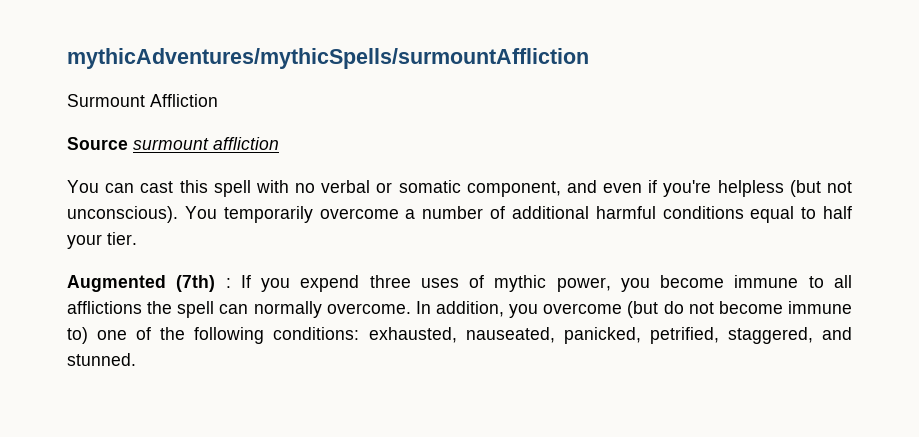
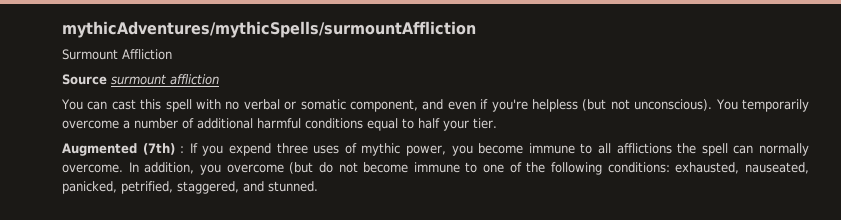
- In addition, you overcome (but do not become immune to) one of the following conditions: exhausted, nauseated, panicked, petrified, staggered, and stunned.
+ In addition, you overcome (but do not become immune to one of the following conditions: exhausted, nauseated, panicked, petrified, staggered, and stunned.

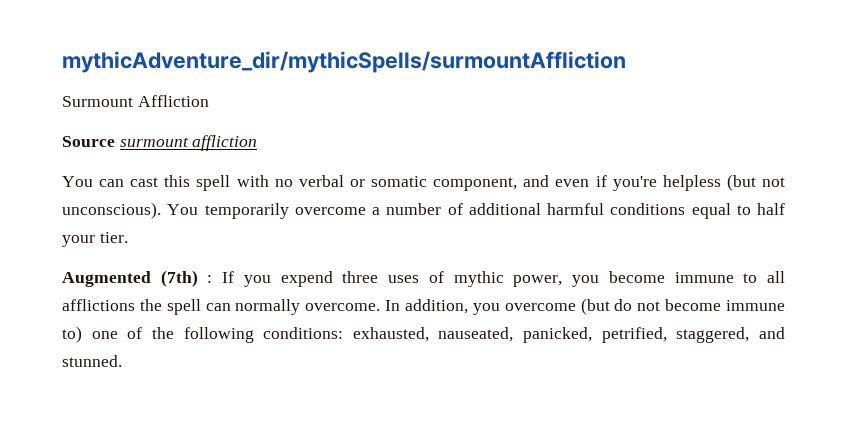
- mythicAdventures/mythicSpells/surmountAffliction
+ mythicAdventure_dir/mythicSpells/surmountAffliction
- In addition, you overcome (but do not become immune to one of the following conditions: exhausted, nauseated, panicked, petrified, staggered, and stunned.
+ In addition, you overcome (but do not become immune to) one of the following conditions: exhausted, nauseated, panicked, petrified, staggered, and stunned.

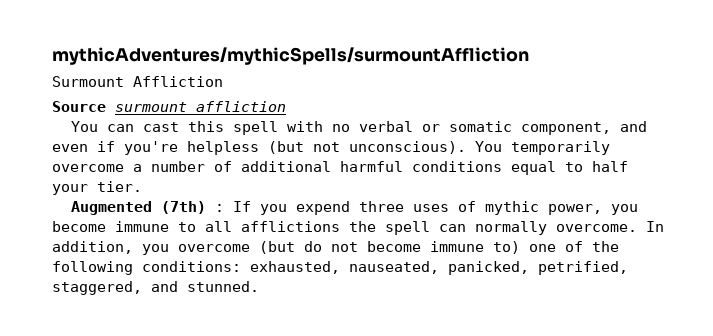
- mythicAdventure_dir/mythicSpells/surmountAffliction
+ mythicAdventures/mythicSpells/surmountAffliction

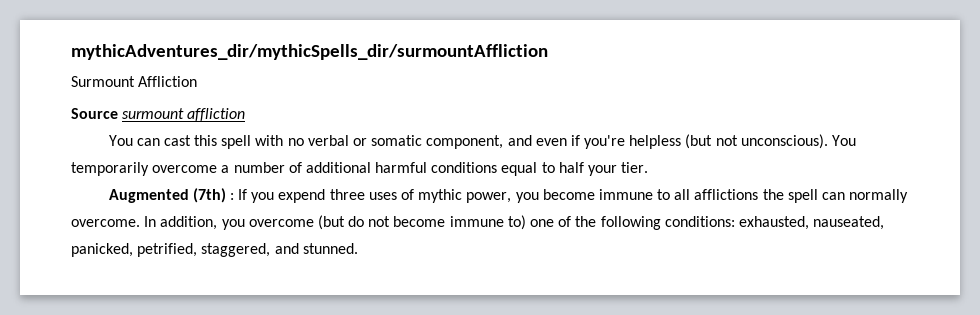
- mythicAdventures/mythicSpells/surmountAffliction
+ mythicAdventures_dir/mythicSpells_dir/surmountAffliction

